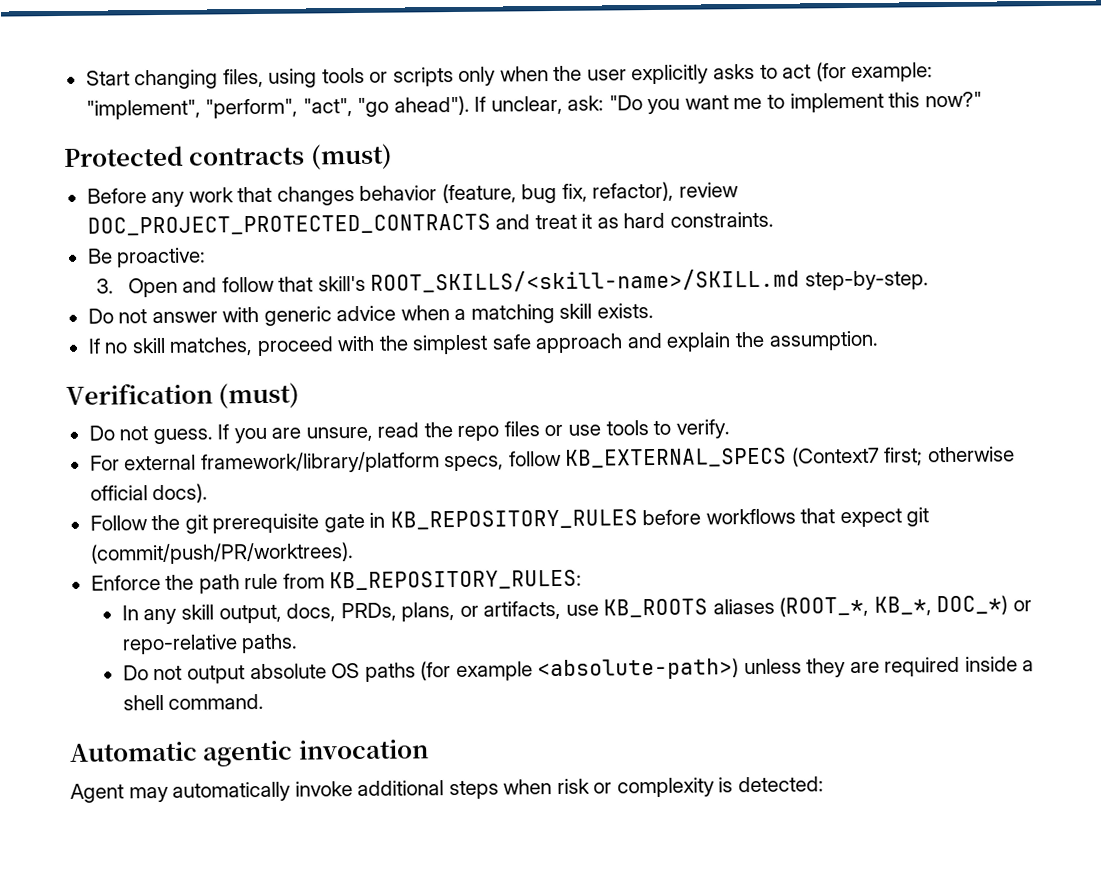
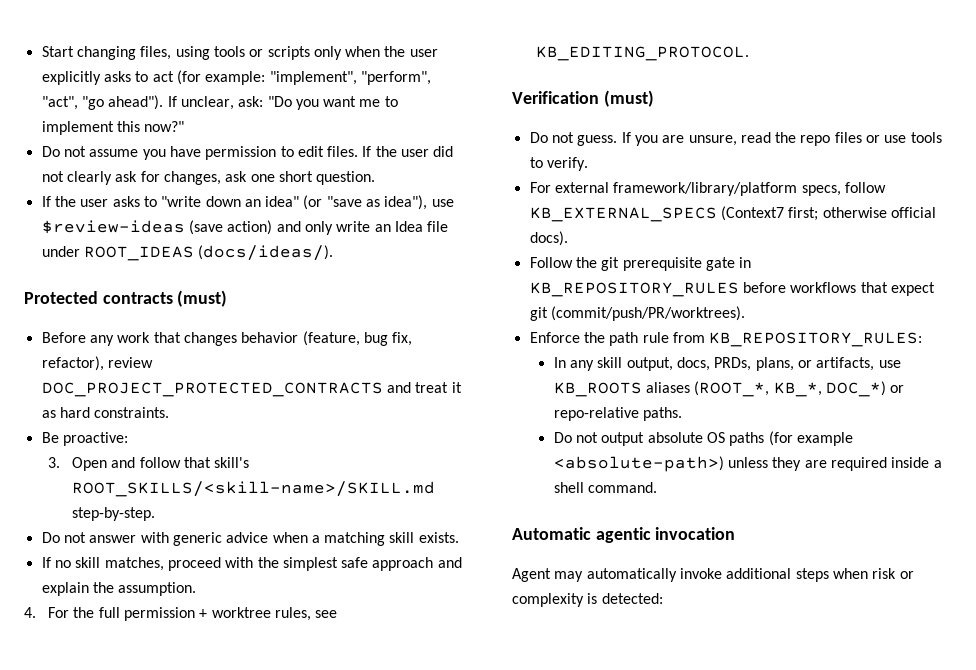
+ Do not assume you have permission to edit files. If the user did not clearly ask for changes, ask one short question.
+ If the user asks to "write down an idea" (or "save as idea"), use $review-ideas (save action) and only write an Idea file under ROOT_IDEAS (docs/ideas/).
+ 4. For the full permission + worktree rules, see KB_EDITING_PROTOCOL.

